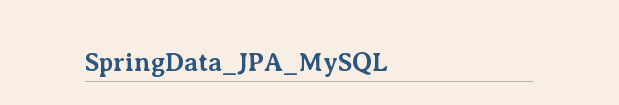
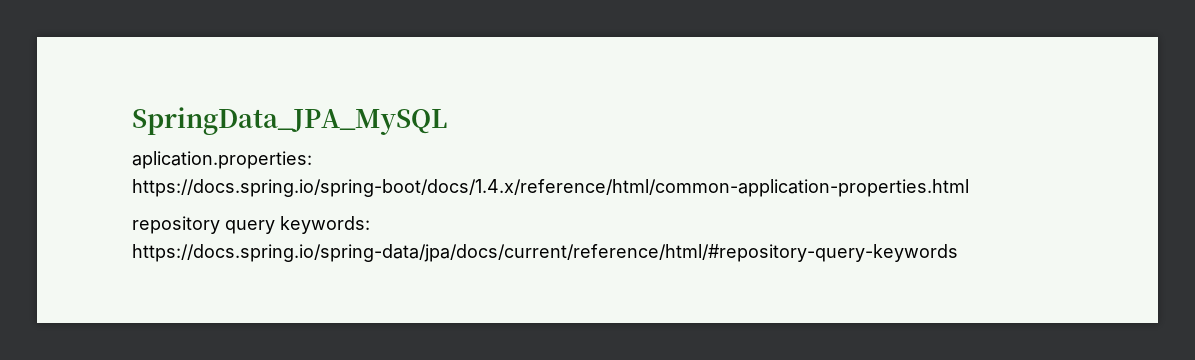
+ aplication.properties: https://docs.spring.io/spring-boot/docs/1.4.x/reference/html/common-application-properties.html
+ repository query keywords: https://docs.spring.io/spring-data/jpa/docs/current/reference/html/#repository-query-keywords

